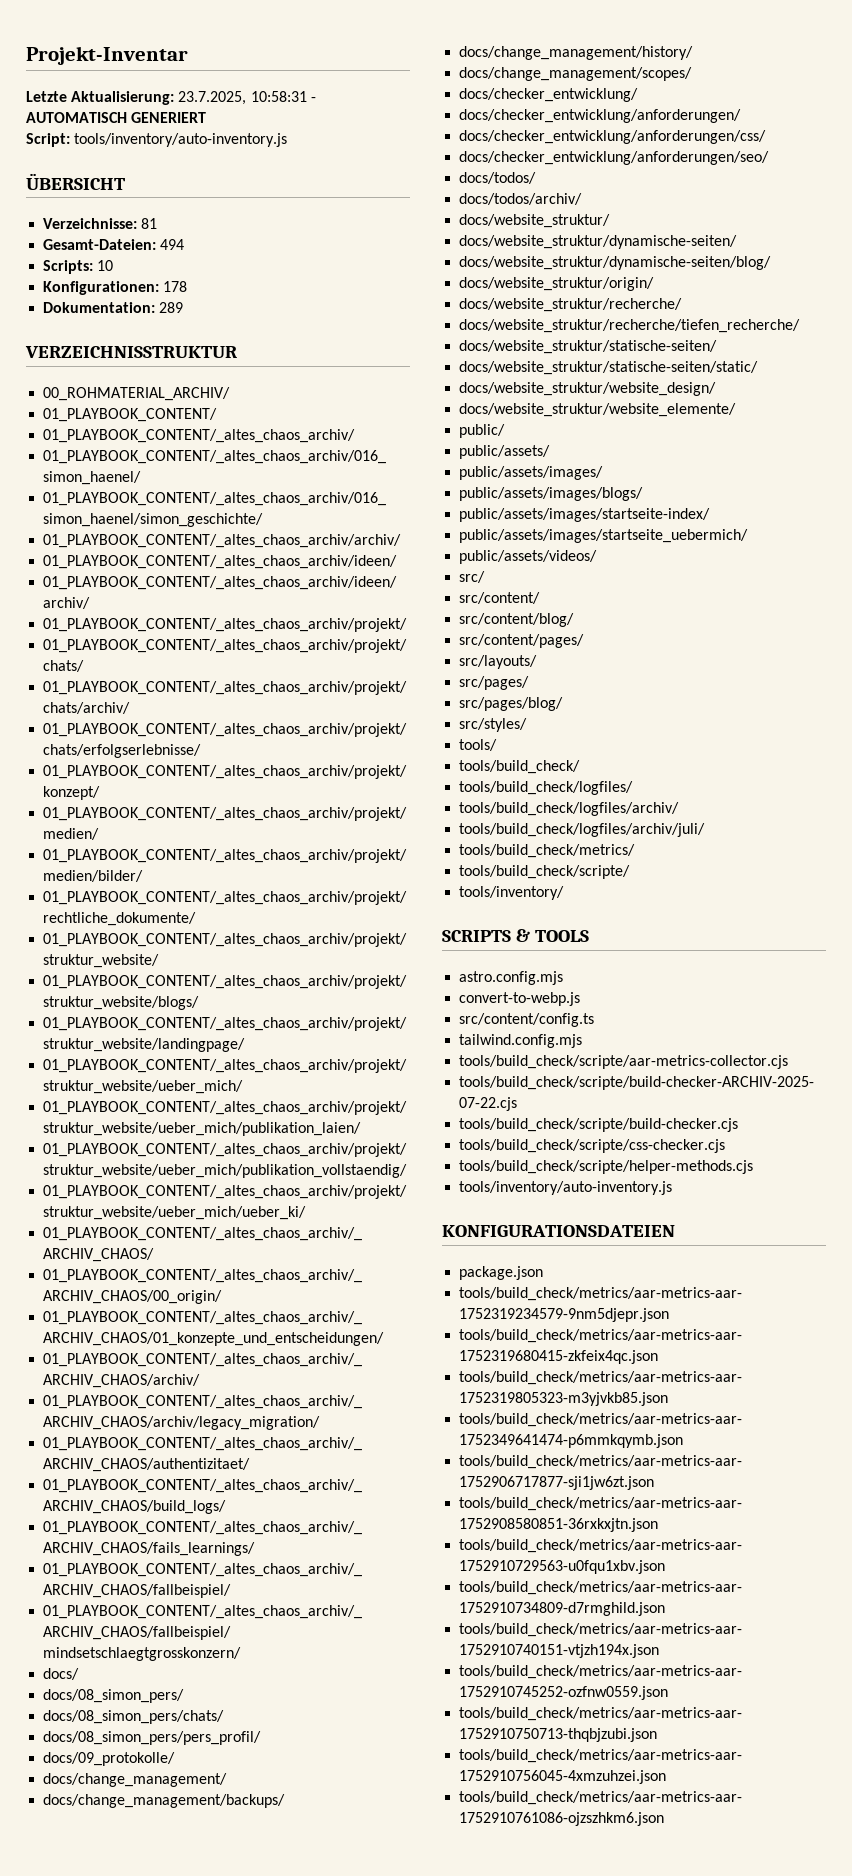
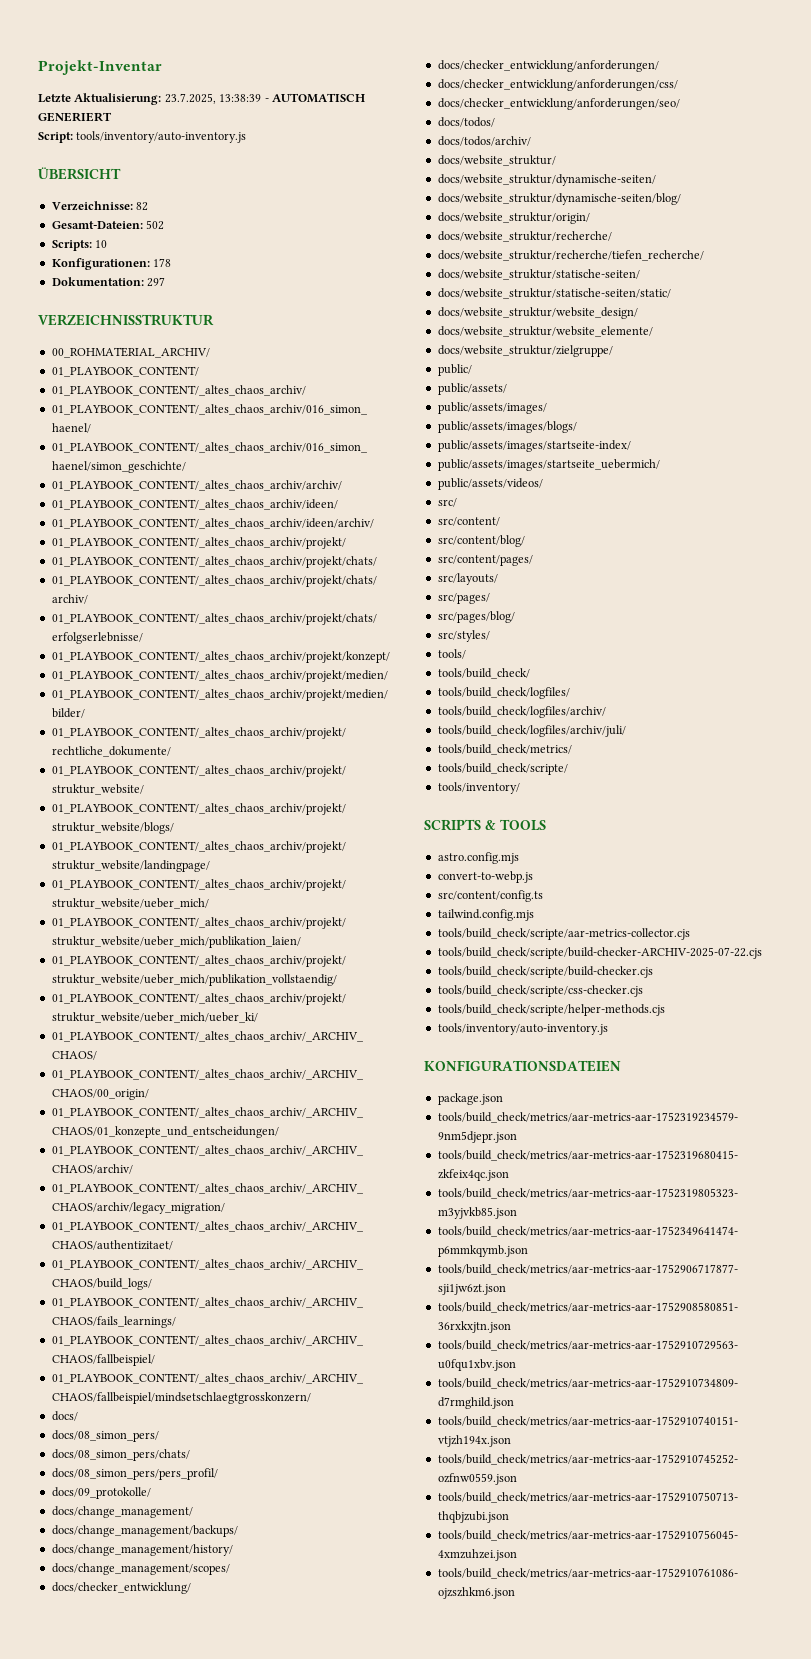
- Letzte Aktualisierung: 23.7.2025, 10:58:31 - AUTOMATISCH GENERIERT
+ Letzte Aktualisierung: 23.7.2025, 13:38:39 - AUTOMATISCH GENERIERT
- Verzeichnisse: 81
+ Verzeichnisse: 82
- Gesamt-Dateien: 494
+ Gesamt-Dateien: 502
- Dokumentation: 289
+ Dokumentation: 297
+ docs/website_struktur/zielgruppe/

